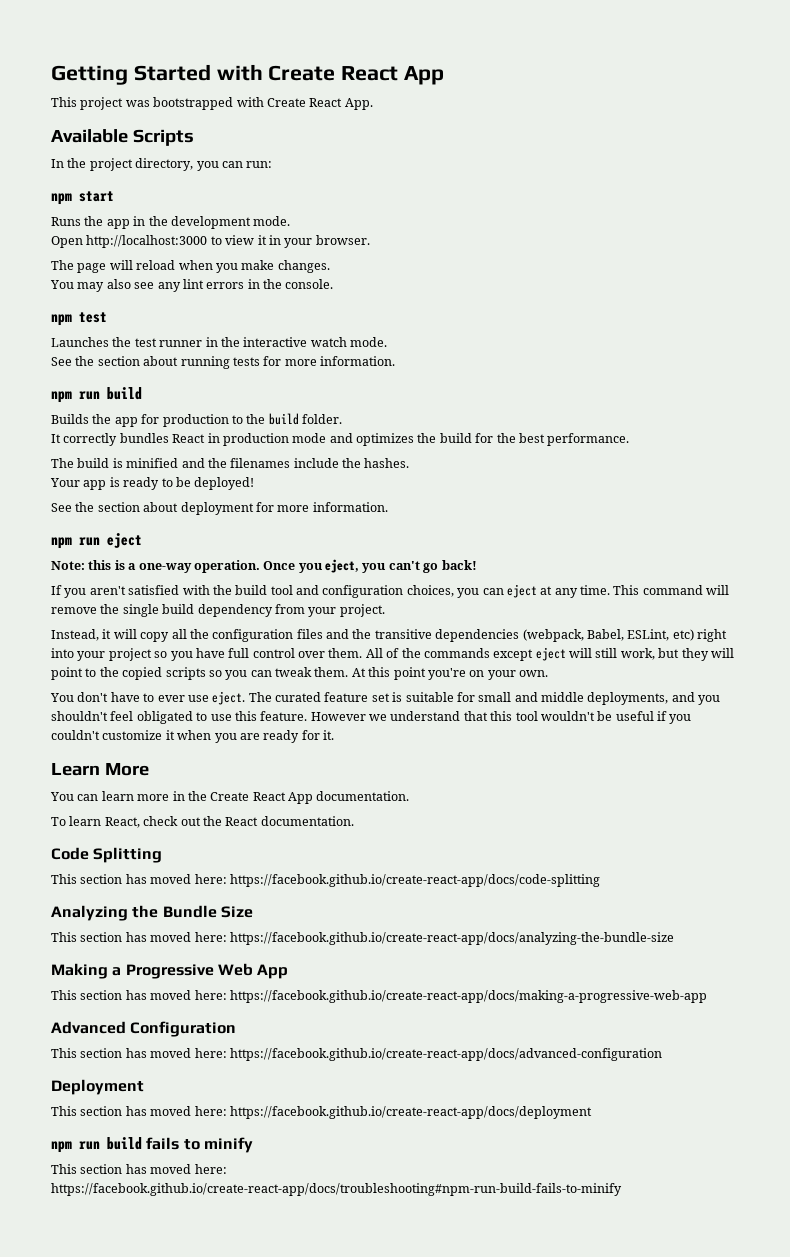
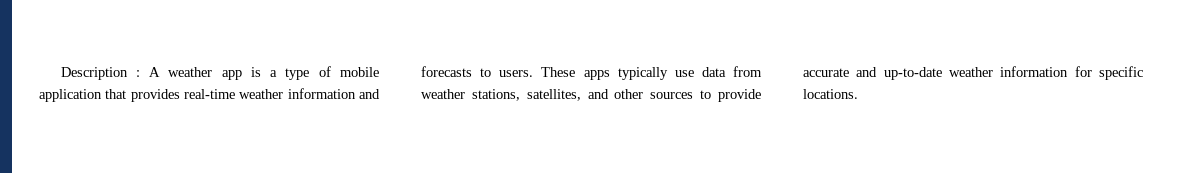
- Getting Started with Create React App
- This project was bootstrapped with Create React App.
- Available Scripts
- In the project directory, you can run:
- npm start
- Runs the app in the development mode.
- Open http://localhost:3000 to view it in your browser.
- The page will reload when you make changes.
- You may also see any lint errors in the console.
- npm test
- Launches the test runner in the interactive watch mode.
- See the section about running tests for more information.
- npm run build
- Builds the app for production to the build folder.
- It correctly bundles React in production mode and optimizes the build for the best performance.
- The build is minified and the filenames include the hashes.
- Your app is ready to be deployed!
- See the section about deployment for more information.
- npm run eject
- Note: this is a one-way operation. Once you eject, you can't go back!
- If you aren't satisfied with the build tool and configuration choices, you can eject at any time. This command will remove the single build dependency from your project.
- Instead, it will copy all the configuration files and the transitive dependencies (webpack, Babel, ESLint, etc) right into your project so you have full control over them. All of the commands except eject will still work, but they will point to the copied scripts so you can tweak them. At this point you're on your own.
- You don't have to ever use eject. The curated feature set is suitable for small and middle deployments, and you shouldn't feel obligated to use this feature. However we understand that this tool wouldn't be useful if you couldn't customize it when you are ready for it.
- Learn More
- You can learn more in the Create React App documentation.
- To learn React, check out the React documentation.
- Code Splitting
- This section has moved here: https://facebook.github.io/create-react-app/docs/code-splitting
- Analyzing the Bundle Size
- This section has moved here: https://facebook.github.io/create-react-app/docs/analyzing-the-bundle-size
- Making a Progressive Web App
- This section has moved here: https://facebook.github.io/create-react-app/docs/making-a-progressive-web-app
- Advanced Configuration
- This section has moved here: https://facebook.github.io/create-react-app/docs/advanced-configuration
- Deployment
- This section has moved here: https://facebook.github.io/create-react-app/docs/deployment
- npm run build fails to minify
- This section has moved here: https://facebook.github.io/create-react-app/docs/troubleshooting#npm-run-build-fails-to-minify
+ Description : A weather app is a type of mobile application that provides real-time weather information and forecasts to users. These apps typically use data from weather stations, satellites, and other sources to provide accurate and up-to-date weather information for specific locations.

